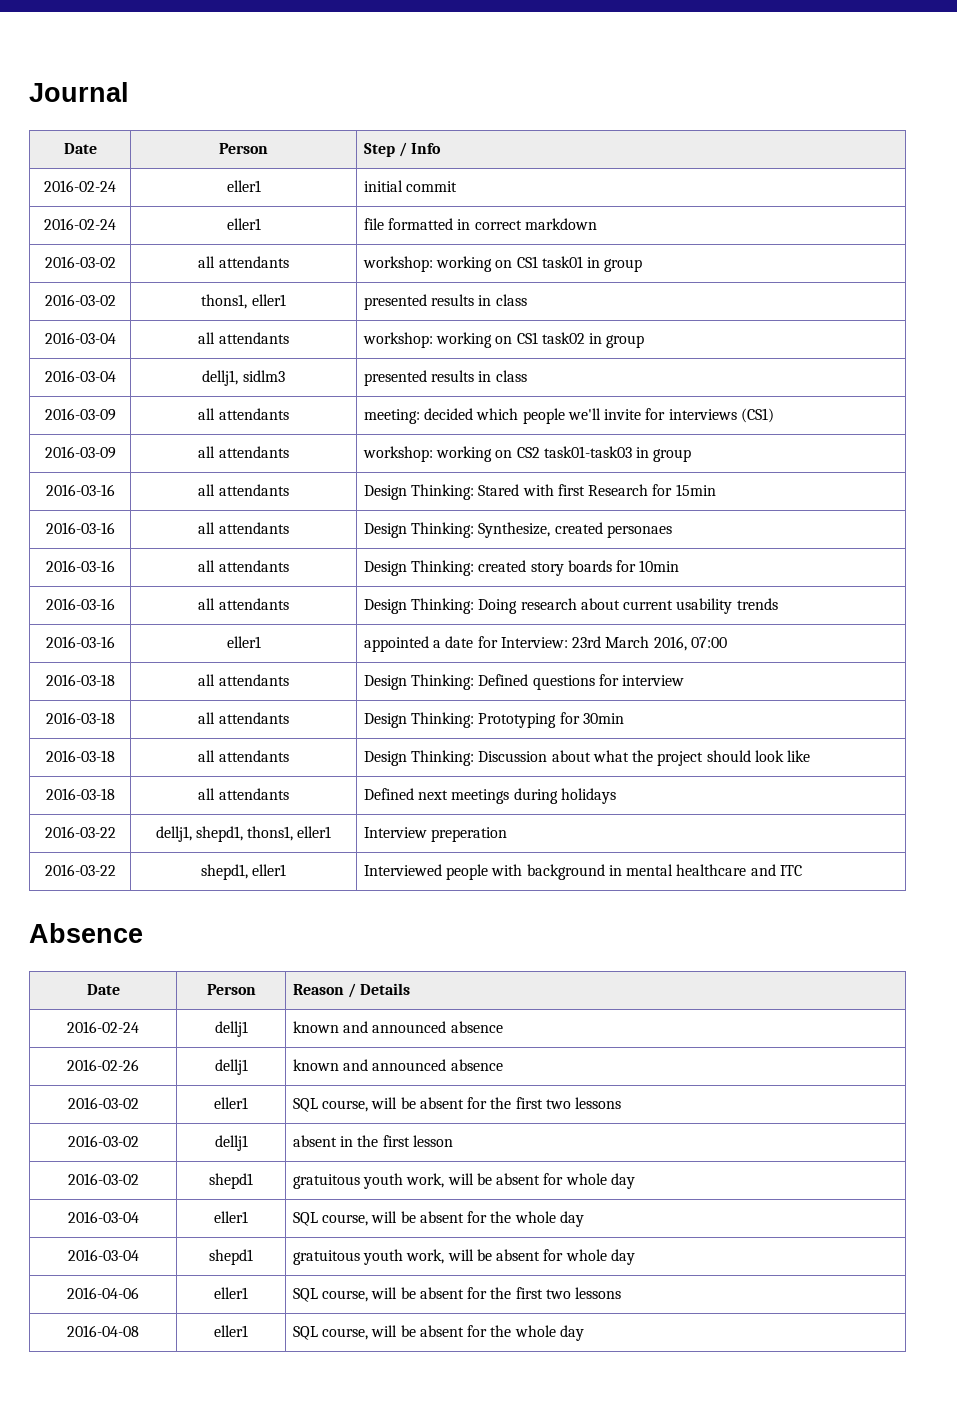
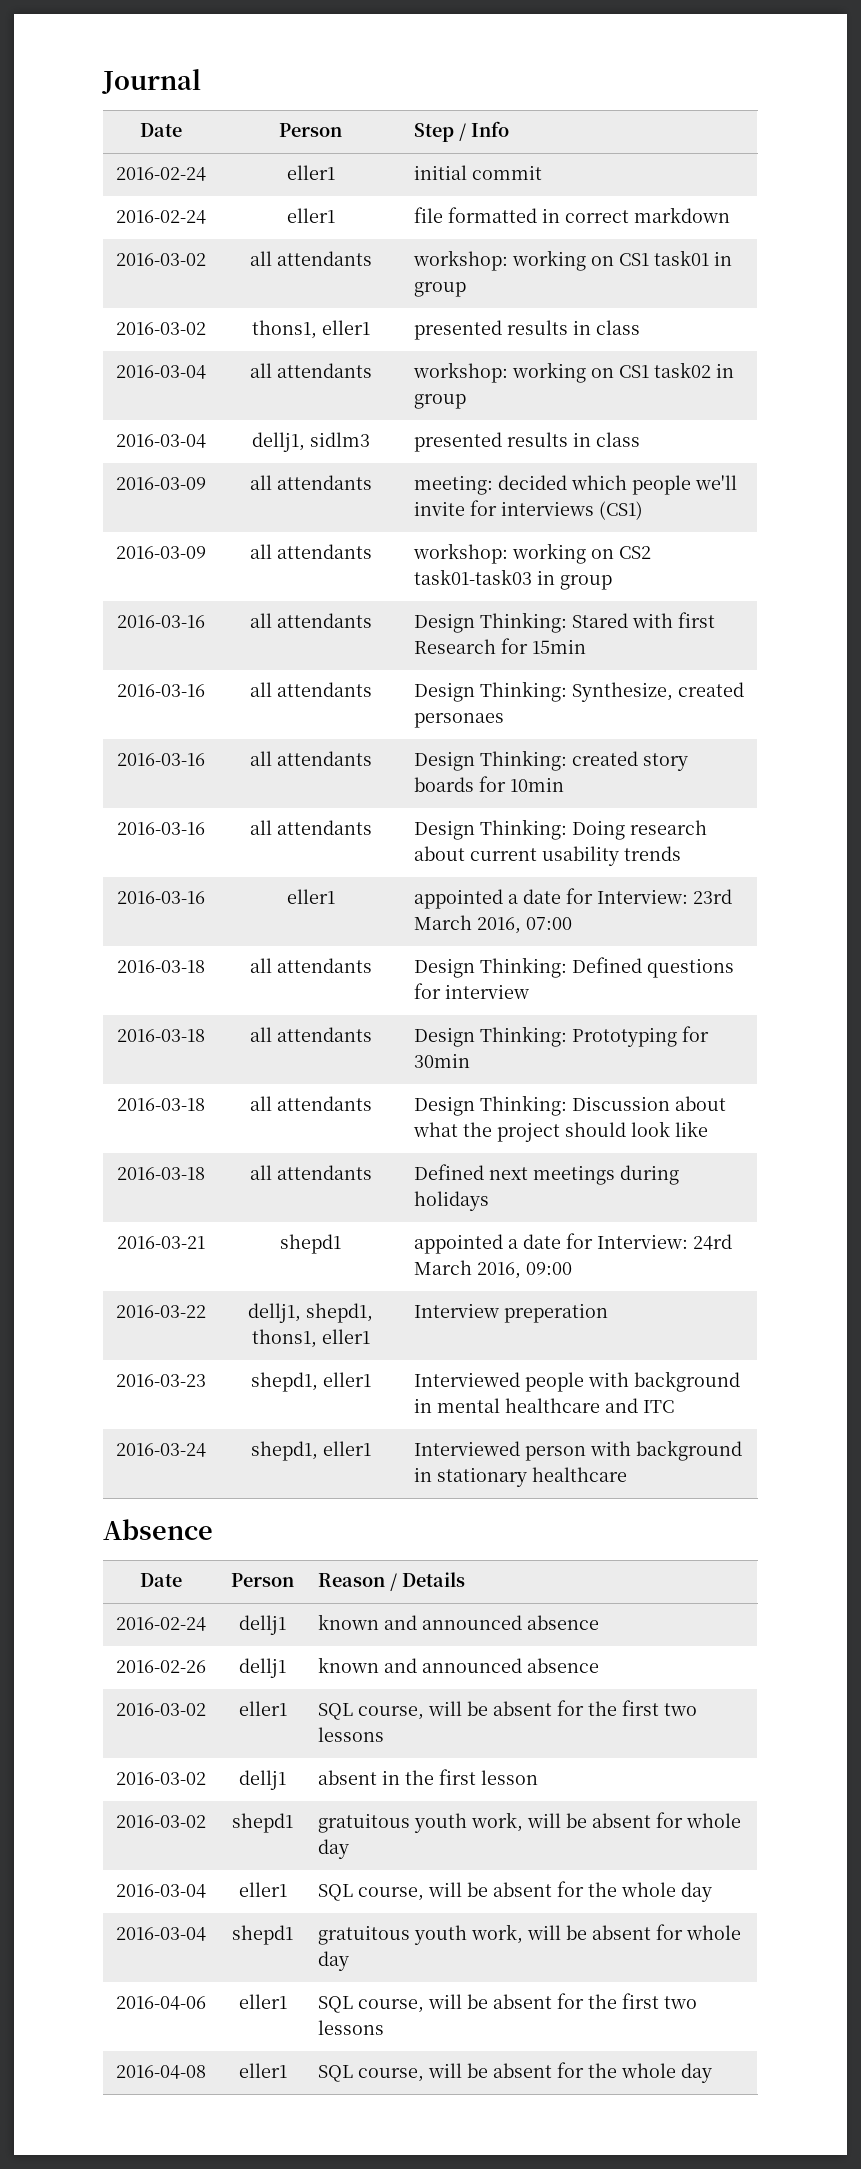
+ 2016-03-21 | shepd1 | appointed a date for Interview: 24rd March 2016, 09:00
- 2016-03-22 | shepd1, eller1 | Interviewed people with background in mental healthcare and ITC
+ 2016-03-23 | shepd1, eller1 | Interviewed people with background in mental healthcare and ITC
+ 2016-03-24 | shepd1, eller1 | Interviewed person with background in stationary healthcare

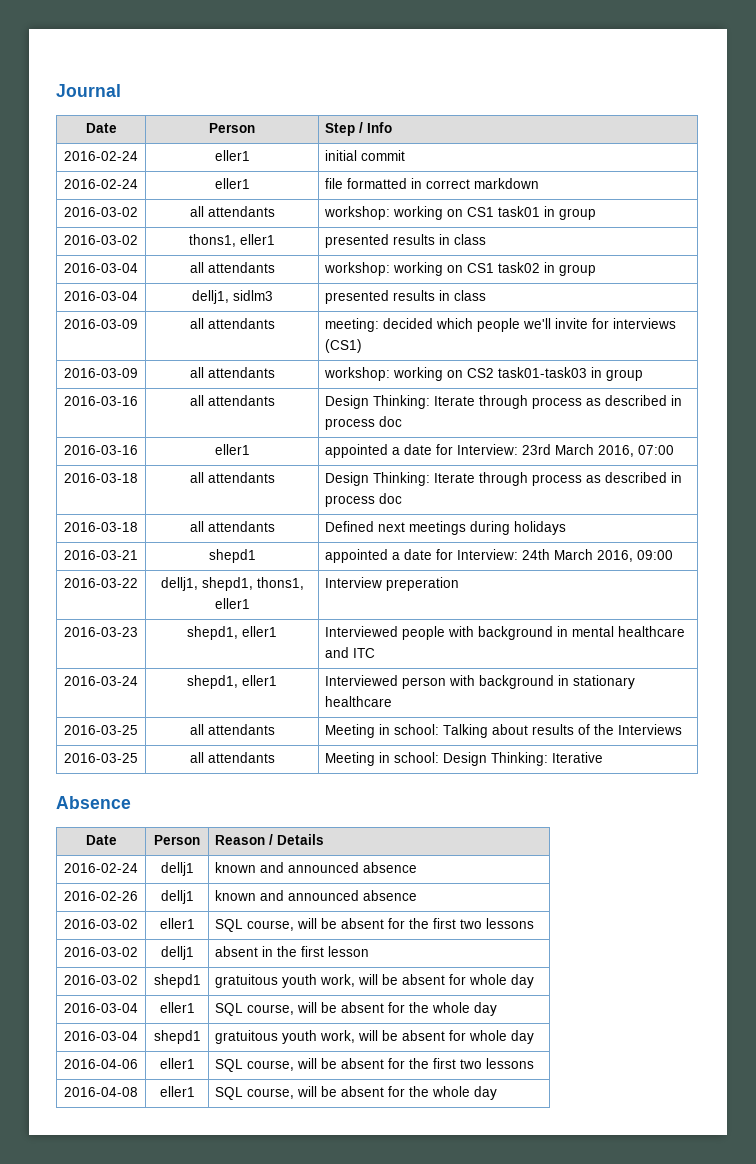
- 2016-03-16 | all attendants | Design Thinking: Stared with first Research for 15min
- 2016-03-16 | all attendants | Design Thinking: Synthesize, created personaes
- 2016-03-16 | all attendants | Design Thinking: created story boards for 10min
- 2016-03-16 | all attendants | Design Thinking: Doing research about current usability trends
+ 2016-03-16 | all attendants | Design Thinking: Iterate through process as described in process doc
- 2016-03-18 | all attendants | Design Thinking: Defined questions for interview
- 2016-03-18 | all attendants | Design Thinking: Prototyping for 30min
- 2016-03-18 | all attendants | Design Thinking: Discussion about what the project should look like
+ 2016-03-18 | all attendants | Design Thinking: Iterate through process as described in process doc
- 2016-03-21 | shepd1 | appointed a date for Interview: 24rd March 2016, 09:00
+ 2016-03-21 | shepd1 | appointed a date for Interview: 24th March 2016, 09:00
+ 2016-03-25 | all attendants | Meeting in school: Talking about results of the Interviews
+ 2016-03-25 | all attendants | Meeting in school: Design Thinking: Iterative

